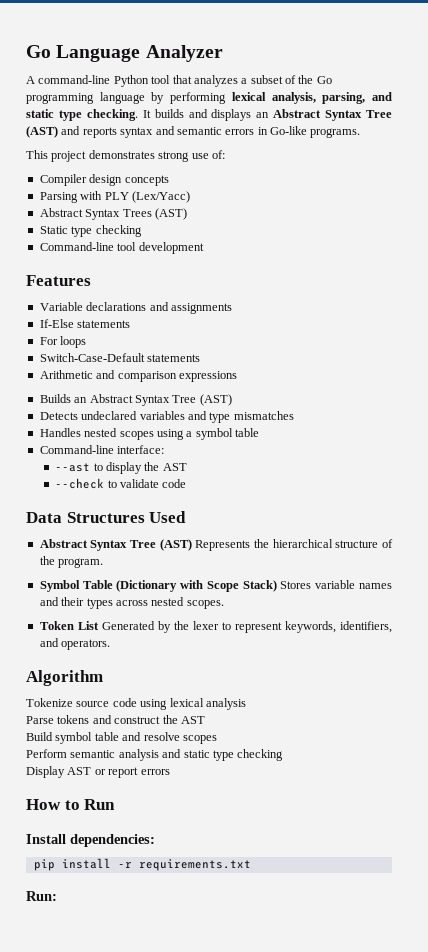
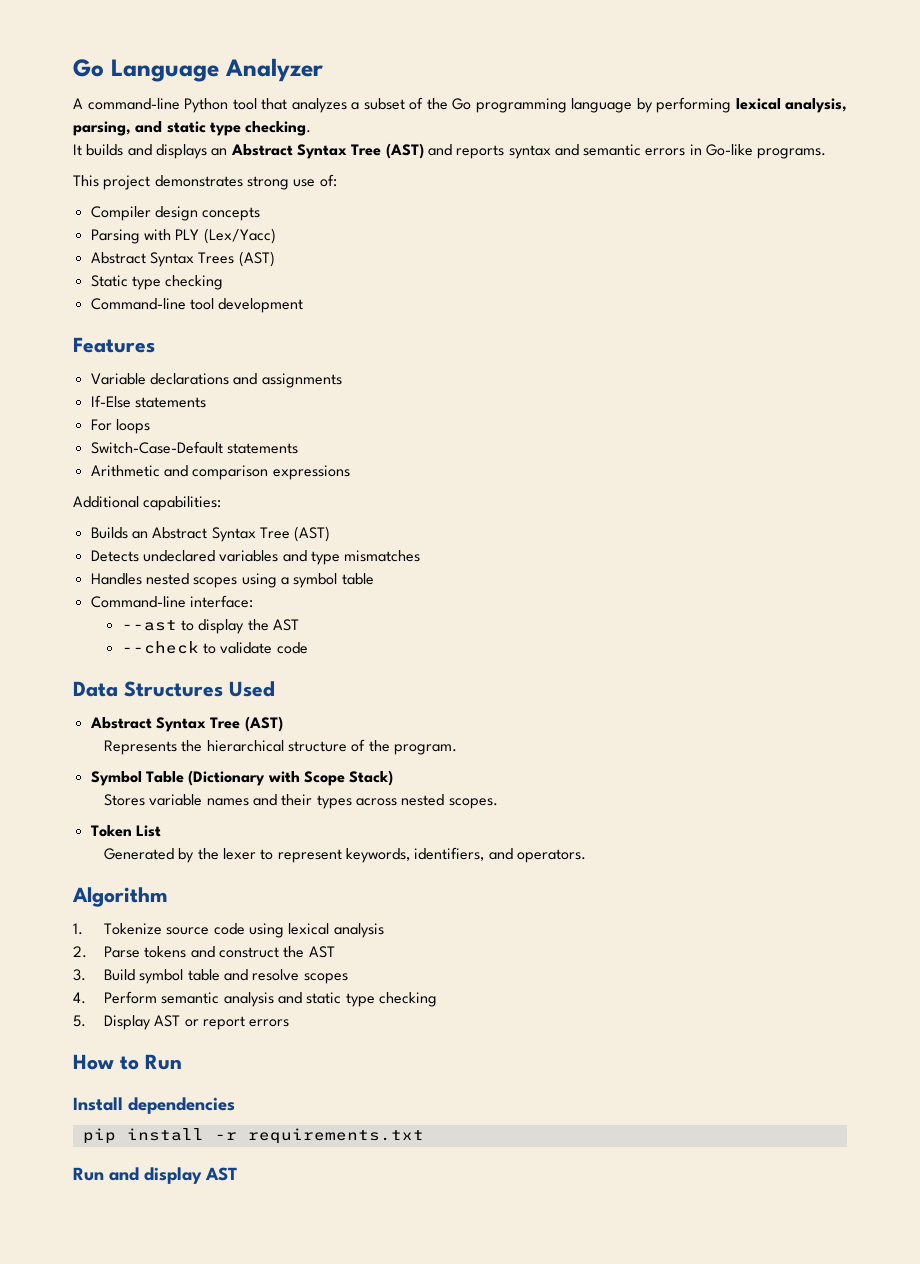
- A command-line Python tool that analyzes a subset of the Go programming language by performing lexical analysis, parsing, and static type checking. It builds and displays an Abstract Syntax Tree (AST) and reports syntax and semantic errors in Go-like programs.
+ A command-line Python tool that analyzes a subset of the Go programming language by performing lexical analysis, parsing, and static type checking.
+ It builds and displays an Abstract Syntax Tree (AST) and reports syntax and semantic errors in Go-like programs.
+ Additional capabilities:
  Data Structures Used
- Abstract Syntax Tree (AST) Represents the hierarchical structure of the program.
+ Abstract Syntax Tree (AST)
+ Represents the hierarchical structure of the program.
- Symbol Table (Dictionary with Scope Stack) Stores variable names and their types across nested scopes.
+ Symbol Table (Dictionary with Scope Stack)
+ Stores variable names and their types across nested scopes.
- Token List Generated by the lexer to represent keywords, identifiers, and operators.
+ Token List
+ Generated by the lexer to represent keywords, identifiers, and operators.
- Tokenize source code using lexical analysis
+ 1. Tokenize source code using lexical analysis
- Parse tokens and construct the AST
+ 2. Parse tokens and construct the AST
- Build symbol table and resolve scopes
+ 3. Build symbol table and resolve scopes
- Perform semantic analysis and static type checking
+ 4. Perform semantic analysis and static type checking
- Display AST or report errors
+ 5. Display AST or report errors
- Install dependencies:
+ Install dependencies
- Run:
+ Run and display AST

